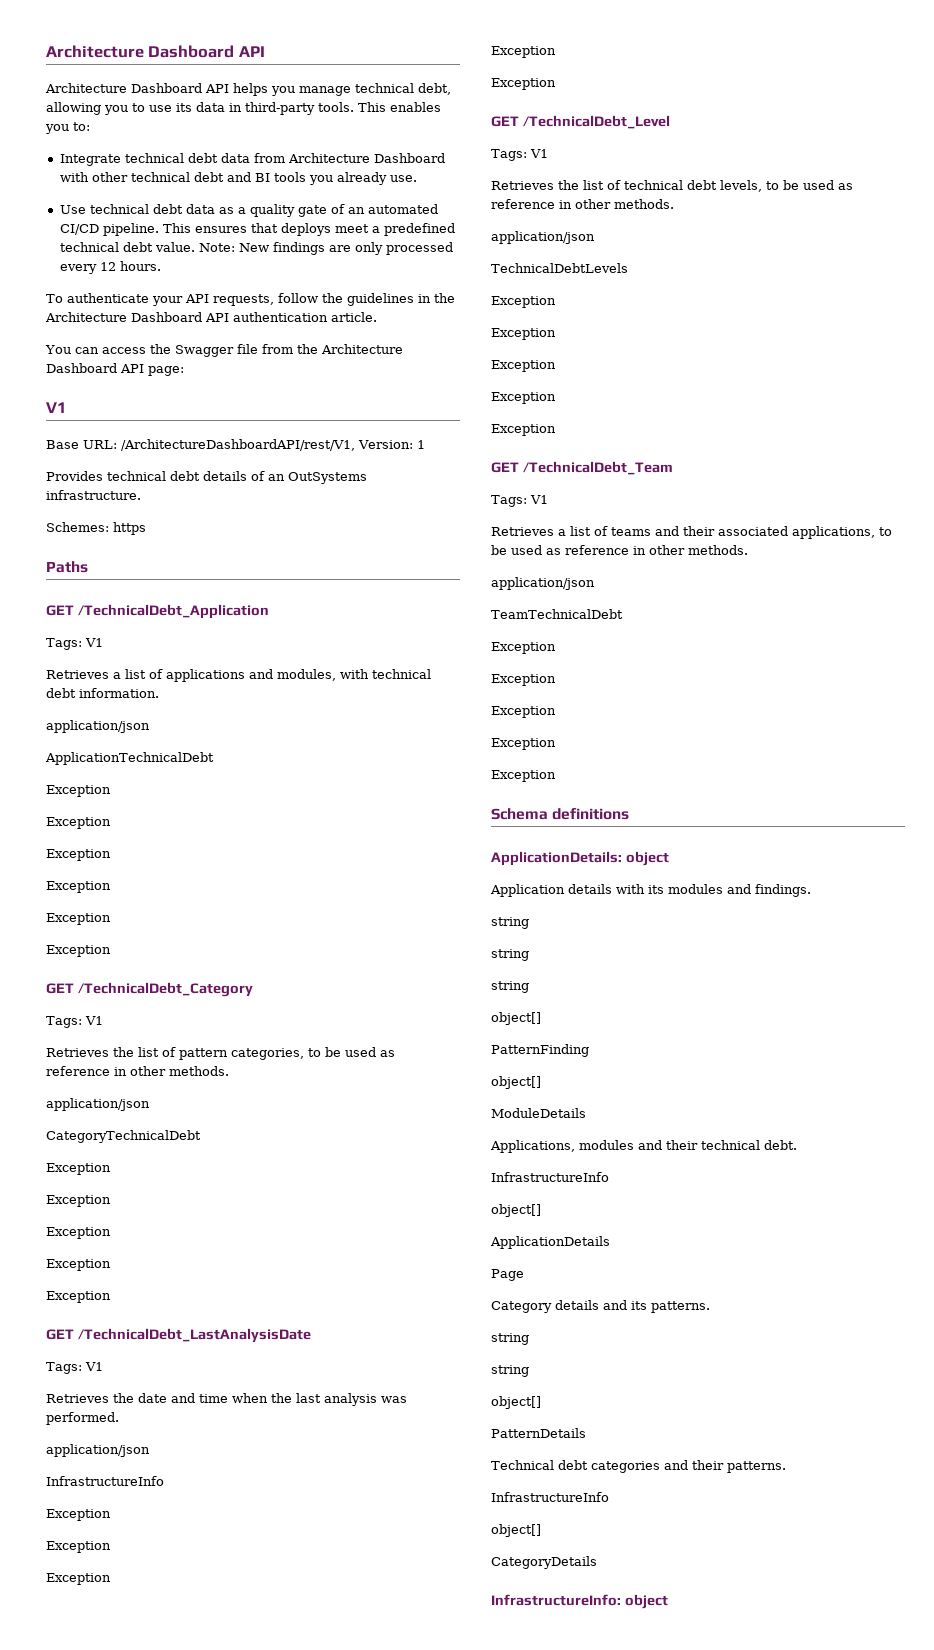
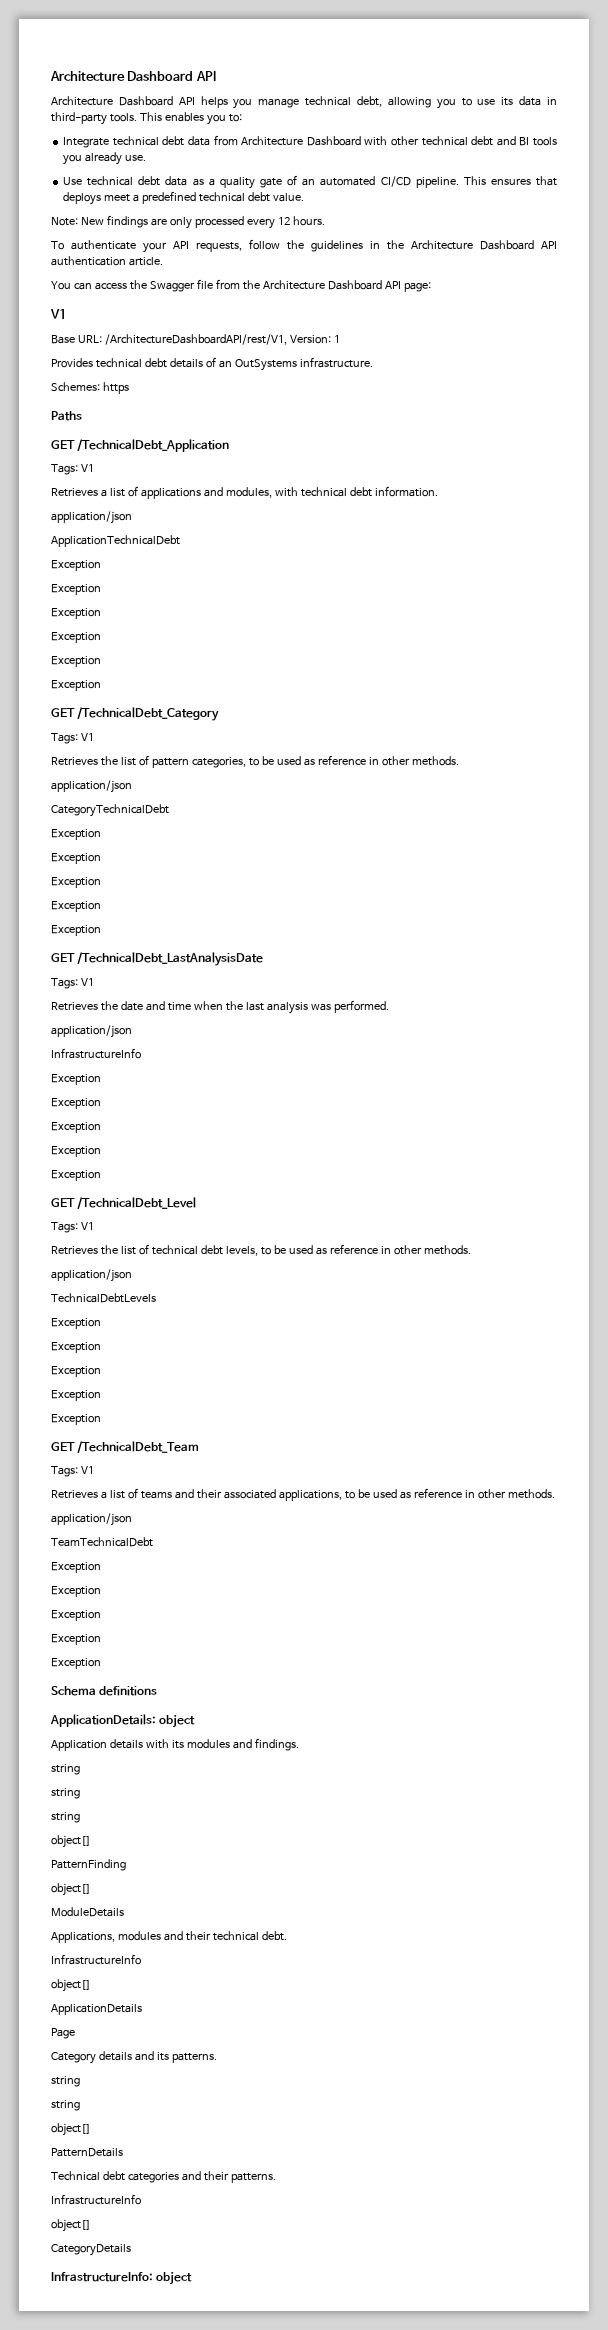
- This ensures that deploys meet a predefined technical debt value. Note: New findings are only processed every 12 hours.
+ This ensures that deploys meet a predefined technical debt value.
+ Note: New findings are only processed every 12 hours.

